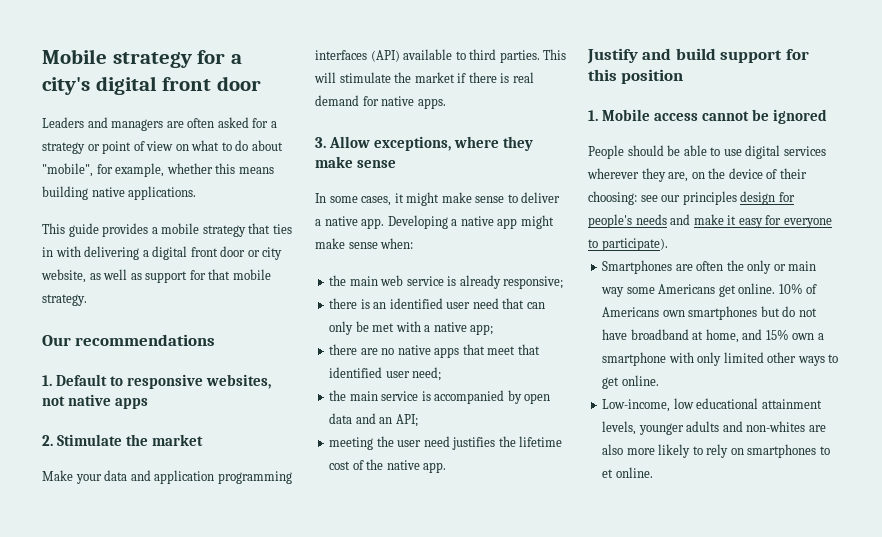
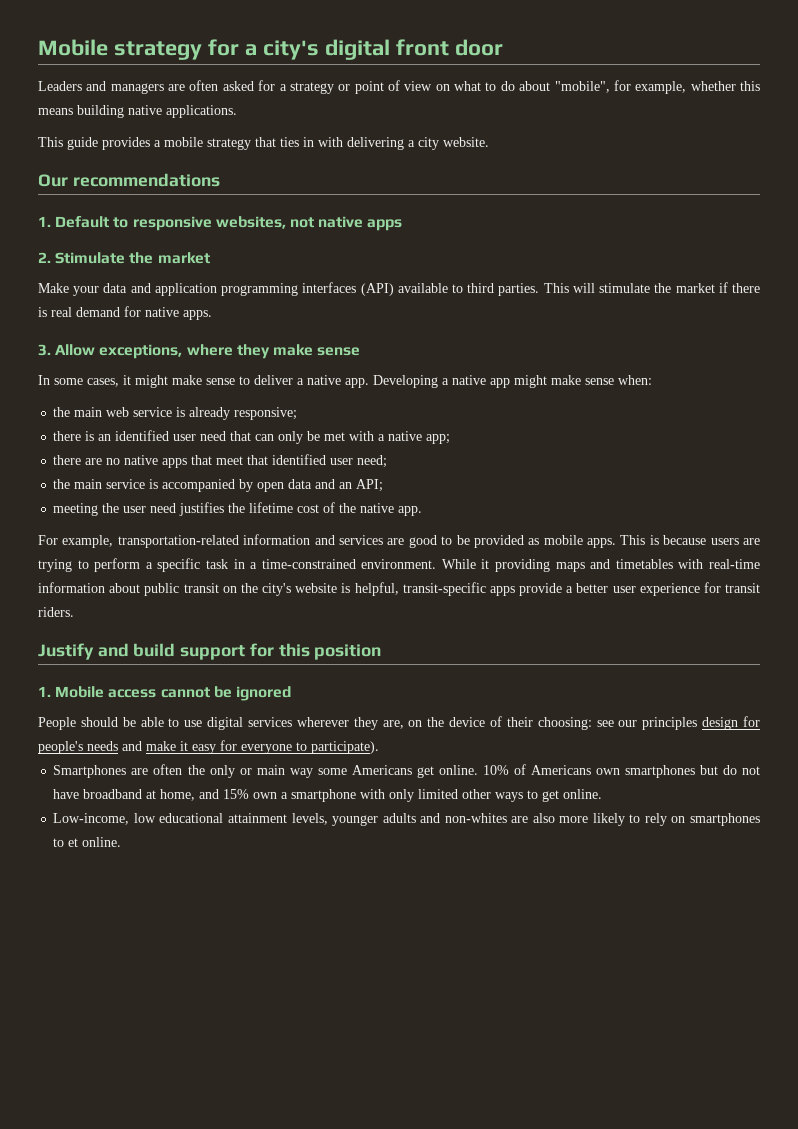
- This guide provides a mobile strategy that ties in with delivering a digital front door or city website, as well as support for that mobile strategy.
+ This guide provides a mobile strategy that ties in with delivering a city website.
+ For example, transportation-related information and services are good to be provided as mobile apps. This is because users are trying to perform a specific task in a time-constrained environment. While it providing maps and timetables with real-time information about public transit on the city's website is helpful, transit-specific apps provide a better user experience for transit riders.

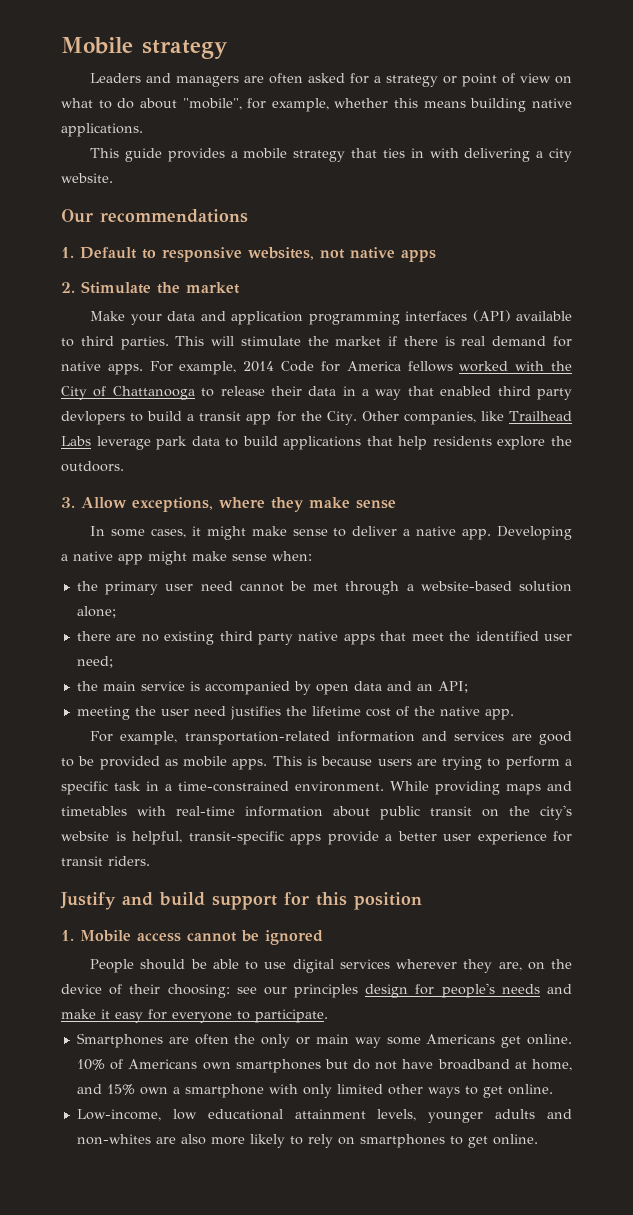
- Mobile strategy for a city's digital front door
+ Mobile strategy
+ For example, 2014 Code for America fellows worked with the City of Chattanooga to release their data in a way that enabled third party devlopers to build a transit app for the City. Other companies, like Trailhead Labs leverage park data to build applications that help residents explore the outdoors.
- the main web service is already responsive;
- there is an identified user need that can only be met with a native app;
+ the primary user need cannot be met through a website-based solution alone;
- there are no native apps that meet that identified user need;
+ there are no existing third party native apps that meet the identified user need;
- While it providing maps and timetables with real-time information about public transit on the city's website is helpful, transit-specific apps provide a better user experience for transit riders.
+ While providing maps and timetables with real-time information about public transit on the city's website is helpful, transit-specific apps provide a better user experience for transit riders.
- People should be able to use digital services wherever they are, on the device of their choosing: see our principles design for people's needs and make it easy for everyone to participate).
+ People should be able to use digital services wherever they are, on the device of their choosing: see our principles design for people's needs and make it easy for everyone to participate.
- Low-income, low educational attainment levels, younger adults and non-whites are also more likely to rely on smartphones to et online.
+ Low-income, low educational attainment levels, younger adults and non-whites are also more likely to rely on smartphones to get online.

